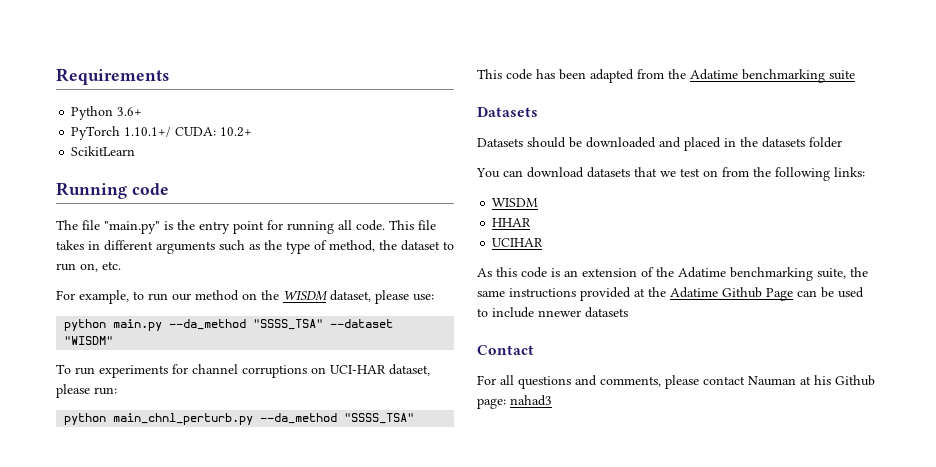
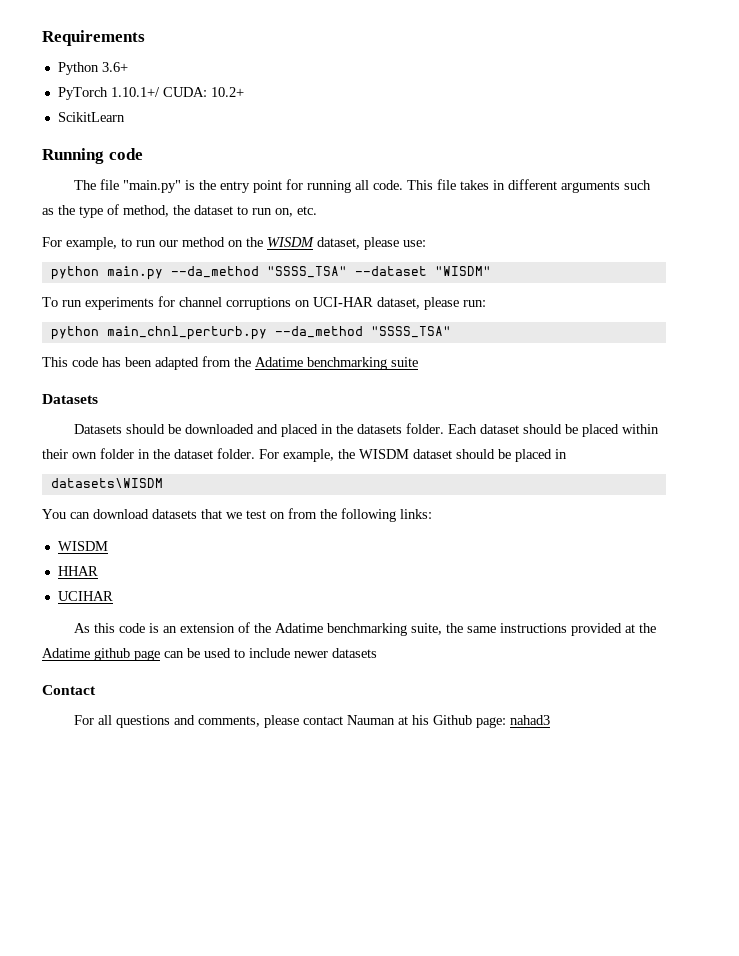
- Datasets should be downloaded and placed in the datasets folder
+ Datasets should be downloaded and placed in the datasets folder. Each dataset should be placed within their own folder in the dataset folder. For example, the WISDM dataset should be placed in
+ datasets\WISDM
- As this code is an extension of the Adatime benchmarking suite, the same instructions provided at the Adatime Github Page can be used to include nnewer datasets
+ As this code is an extension of the Adatime benchmarking suite, the same instructions provided at the Adatime github page can be used to include newer datasets

